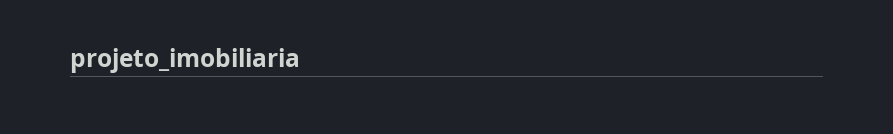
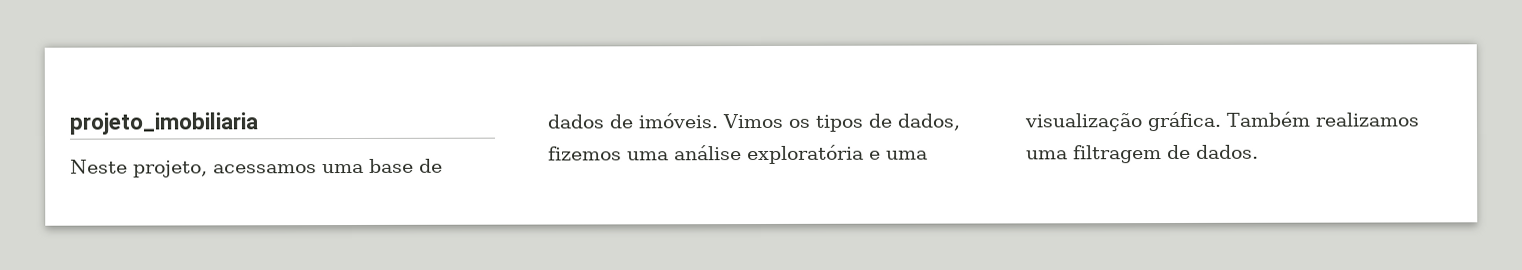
+ Neste projeto, acessamos uma base de dados de imóveis. Vimos os tipos de dados, fizemos uma análise exploratória e uma visualização gráfica. Também realizamos uma filtragem de dados.

